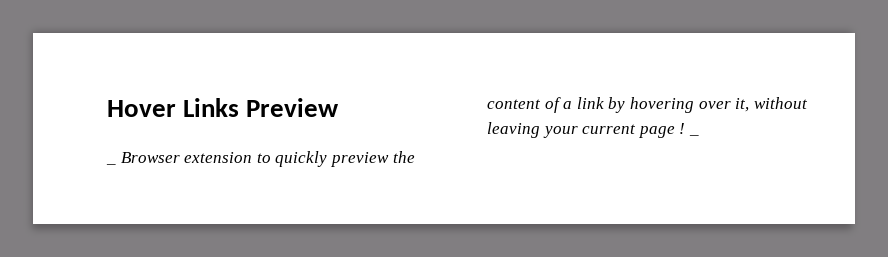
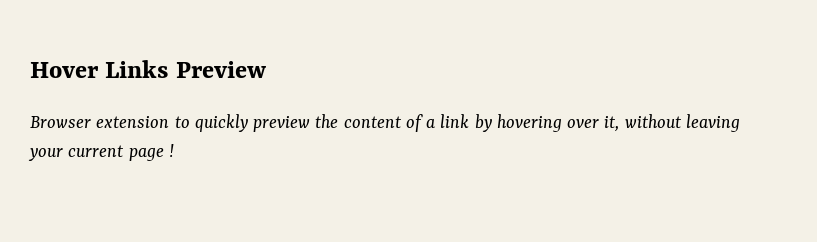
- _ Browser extension to quickly preview the content of a link by hovering over it, without leaving your current page ! _
+ Browser extension to quickly preview the content of a link by hovering over it, without leaving your current page !

